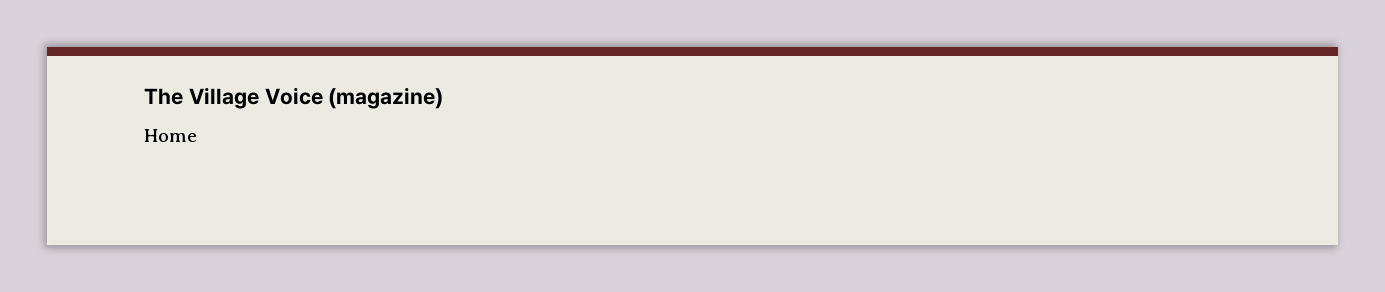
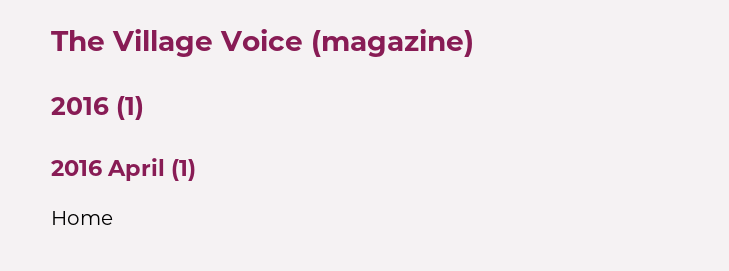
+ 2016 (1)
+ 2016 April (1)

